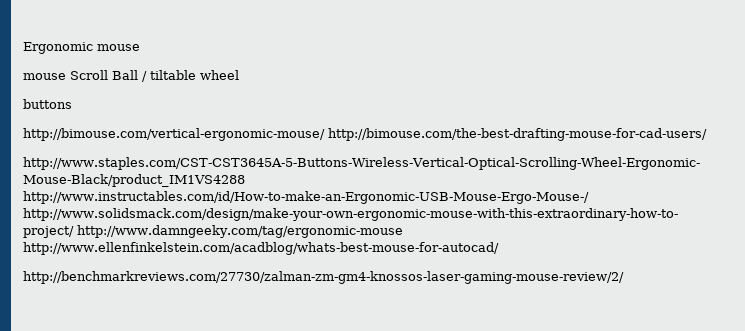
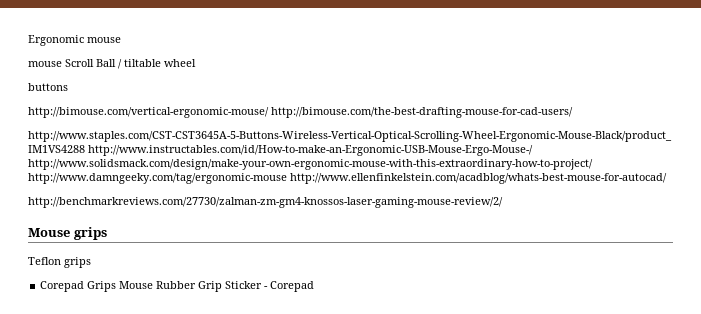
+ Mouse grips
+ Teflon grips
+ Corepad Grips Mouse Rubber Grip Sticker - Corepad

